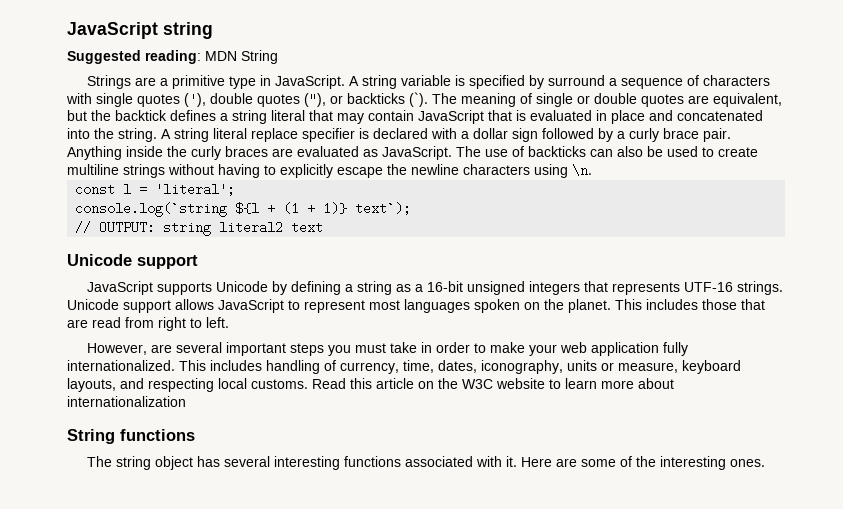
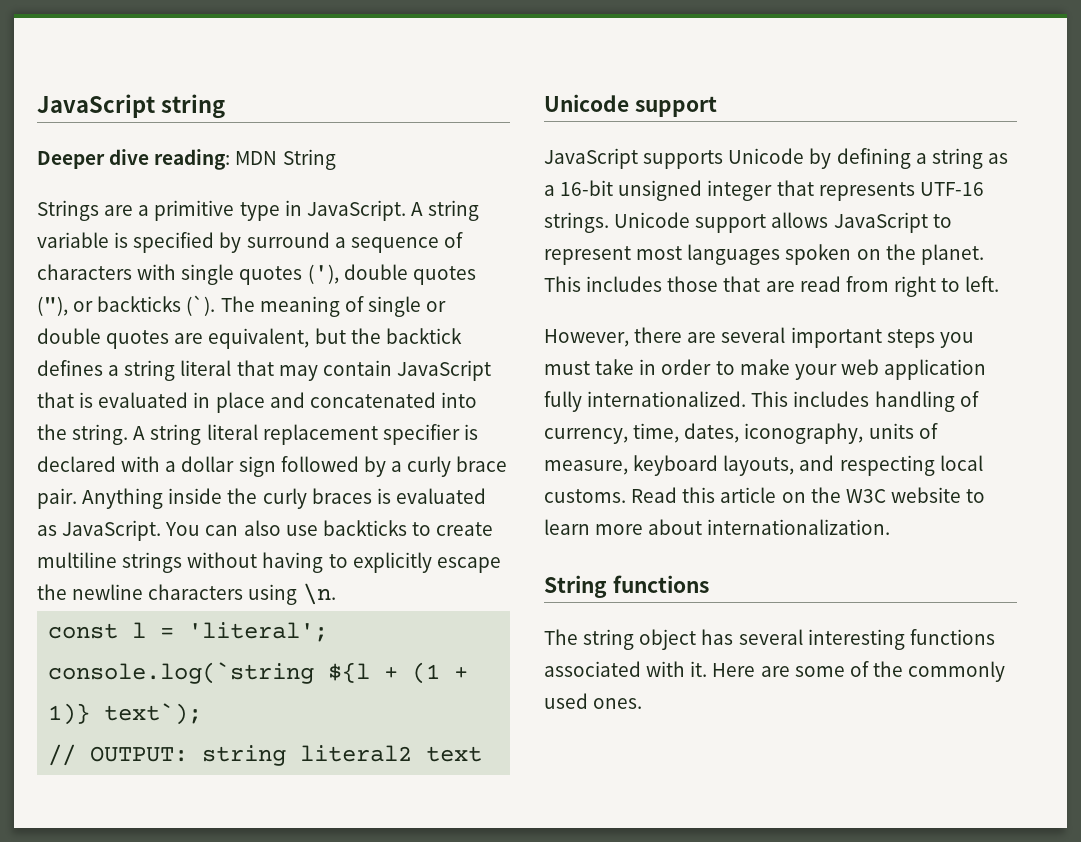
- Suggested reading: MDN String
+ Deeper dive reading: MDN String
- A string literal replace specifier is declared with a dollar sign followed by a curly brace pair.
+ A string literal replacement specifier is declared with a dollar sign followed by a curly brace pair.
- Anything inside the curly braces are evaluated as JavaScript.
+ Anything inside the curly braces is evaluated as JavaScript.
- The use of backticks can also be used to create multiline strings without having to explicitly escape the newline characters using \n.
+ You can also use backticks to create multiline strings without having to explicitly escape the newline characters using \n.
- JavaScript supports Unicode by defining a string as a 16-bit unsigned integers that represents UTF-16 strings.
+ JavaScript supports Unicode by defining a string as a 16-bit unsigned integer that represents UTF-16 strings.
- However, are several important steps you must take in order to make your web application fully internationalized.
+ However, there are several important steps you must take in order to make your web application fully internationalized.
- This includes handling of currency, time, dates, iconography, units or measure, keyboard layouts, and respecting local customs.
+ This includes handling of currency, time, dates, iconography, units of measure, keyboard layouts, and respecting local customs.
- Read this article on the W3C website to learn more about internationalization
+ Read this article on the W3C website to learn more about internationalization.
- Here are some of the interesting ones.
+ Here are some of the commonly used ones.

